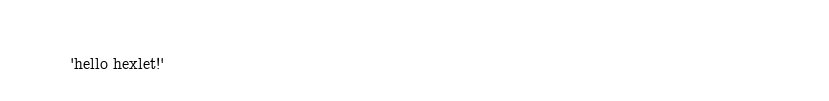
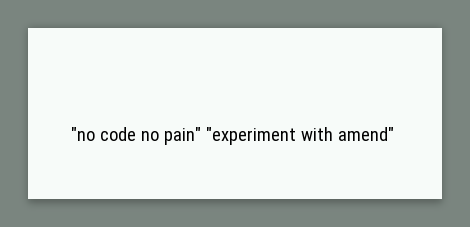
- 'hello hexlet!'
+ "no code no pain" "experiment with amend"

